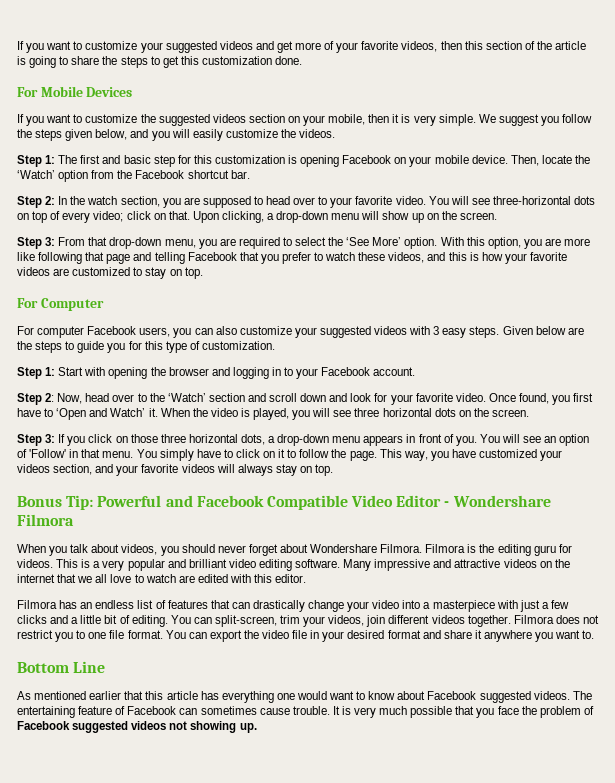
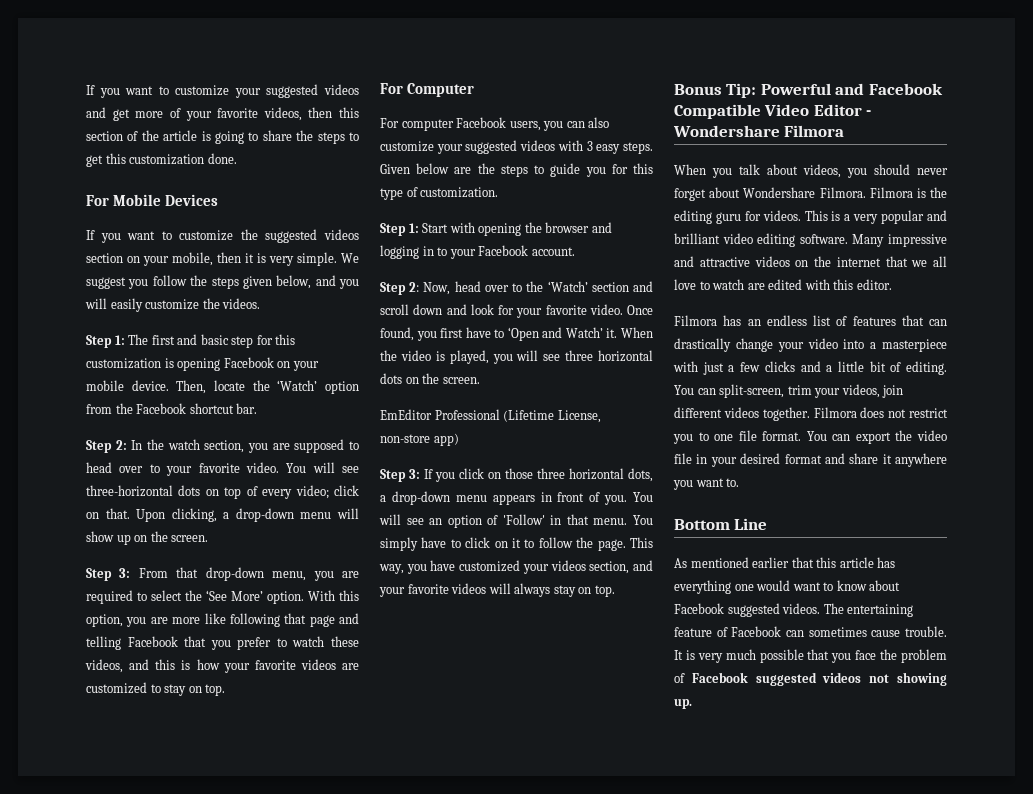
+ EmEditor Professional (Lifetime License, non-store app)

